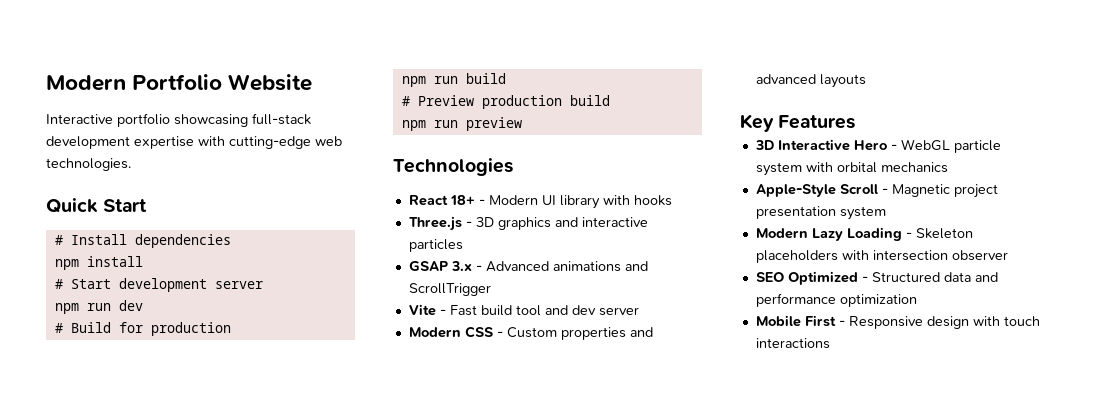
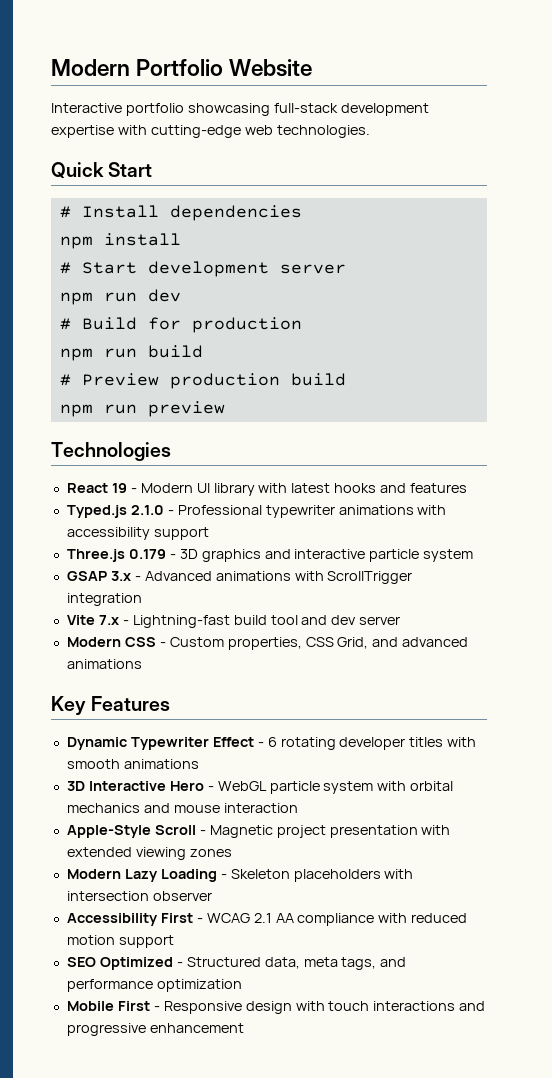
- React 18+ - Modern UI library with hooks
+ React 19 - Modern UI library with latest hooks and features
+ Typed.js 2.1.0 - Professional typewriter animations with accessibility support
- Three.js - 3D graphics and interactive particles
+ Three.js 0.179 - 3D graphics and interactive particle system
- GSAP 3.x - Advanced animations and ScrollTrigger
+ GSAP 3.x - Advanced animations with ScrollTrigger integration
- Vite - Fast build tool and dev server
+ Vite 7.x - Lightning-fast build tool and dev server
- Modern CSS - Custom properties and advanced layouts
+ Modern CSS - Custom properties, CSS Grid, and advanced animations
+ Dynamic Typewriter Effect - 6 rotating developer titles with smooth animations
- 3D Interactive Hero - WebGL particle system with orbital mechanics
+ 3D Interactive Hero - WebGL particle system with orbital mechanics and mouse interaction
- Apple-Style Scroll - Magnetic project presentation system
+ Apple-Style Scroll - Magnetic project presentation with extended viewing zones
+ Accessibility First - WCAG 2.1 AA compliance with reduced motion support
- SEO Optimized - Structured data and performance optimization
+ SEO Optimized - Structured data, meta tags, and performance optimization
- Mobile First - Responsive design with touch interactions
+ Mobile First - Responsive design with touch interactions and progressive enhancement

